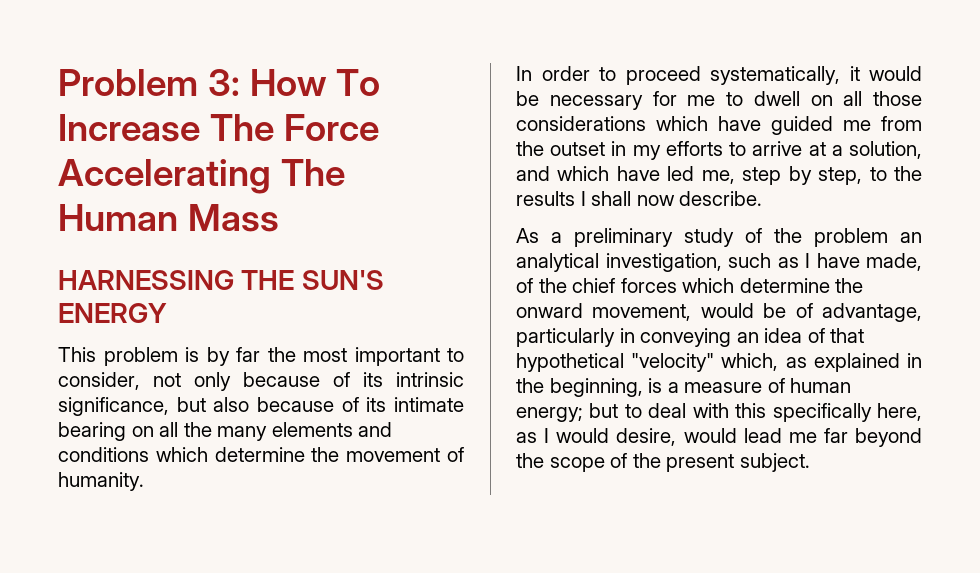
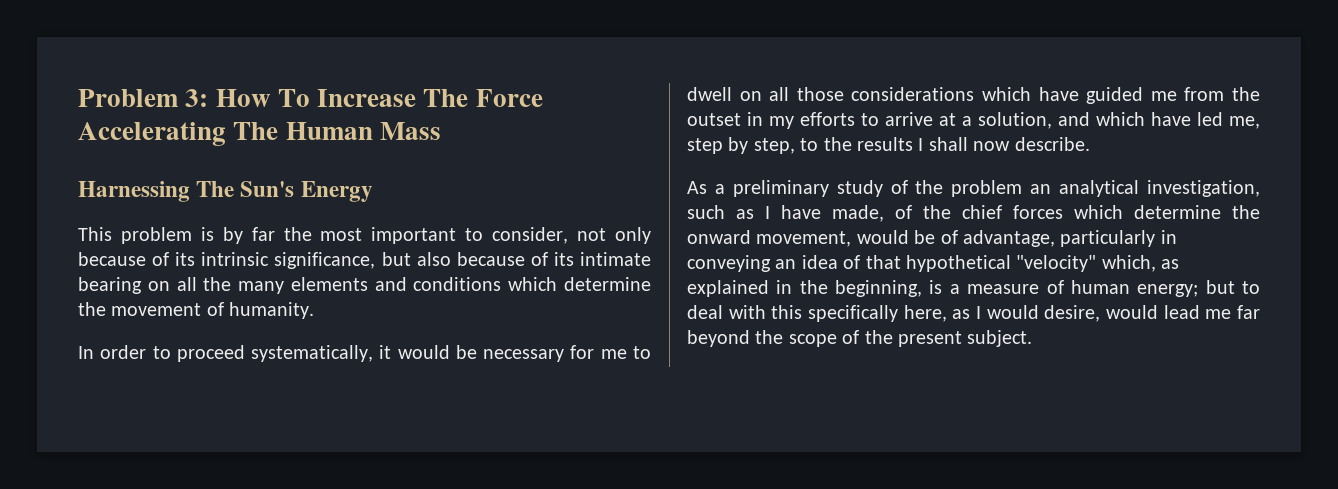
- HARNESSING THE SUN'S ENERGY
+ Harnessing The Sun's Energy

